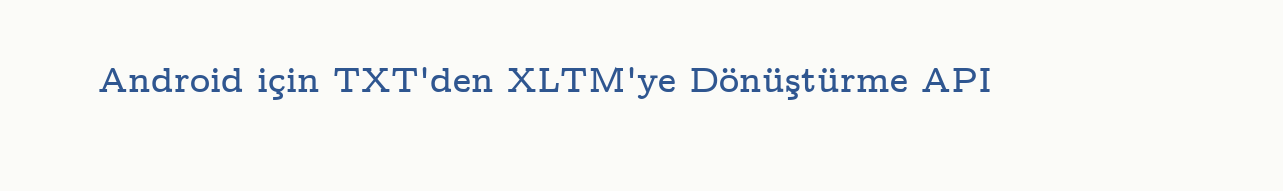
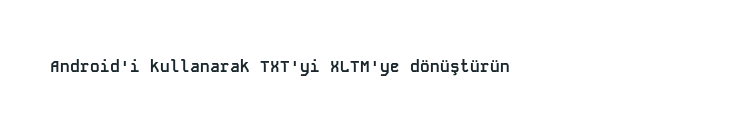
- Android için TXT'den XLTM'ye Dönüştürme API
+ Android'i kullanarak TXT'yi XLTM'ye dönüştürün

